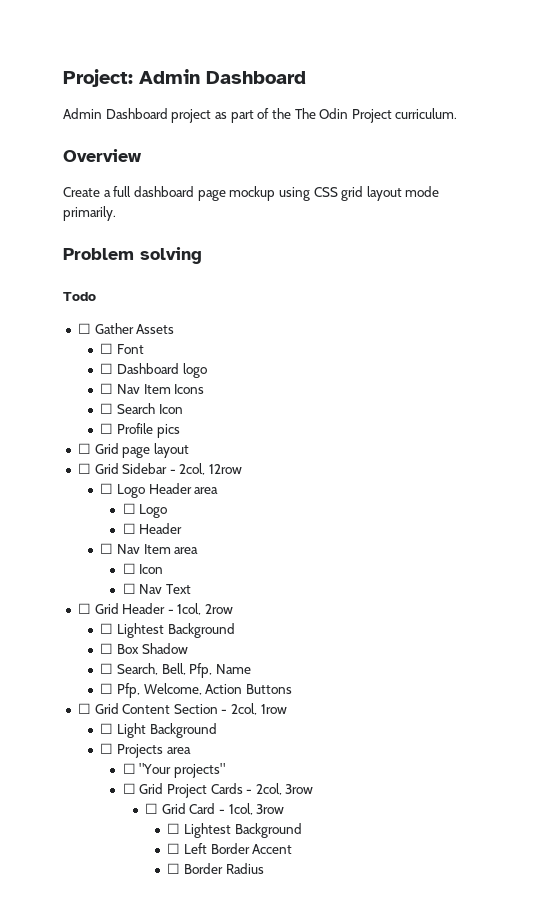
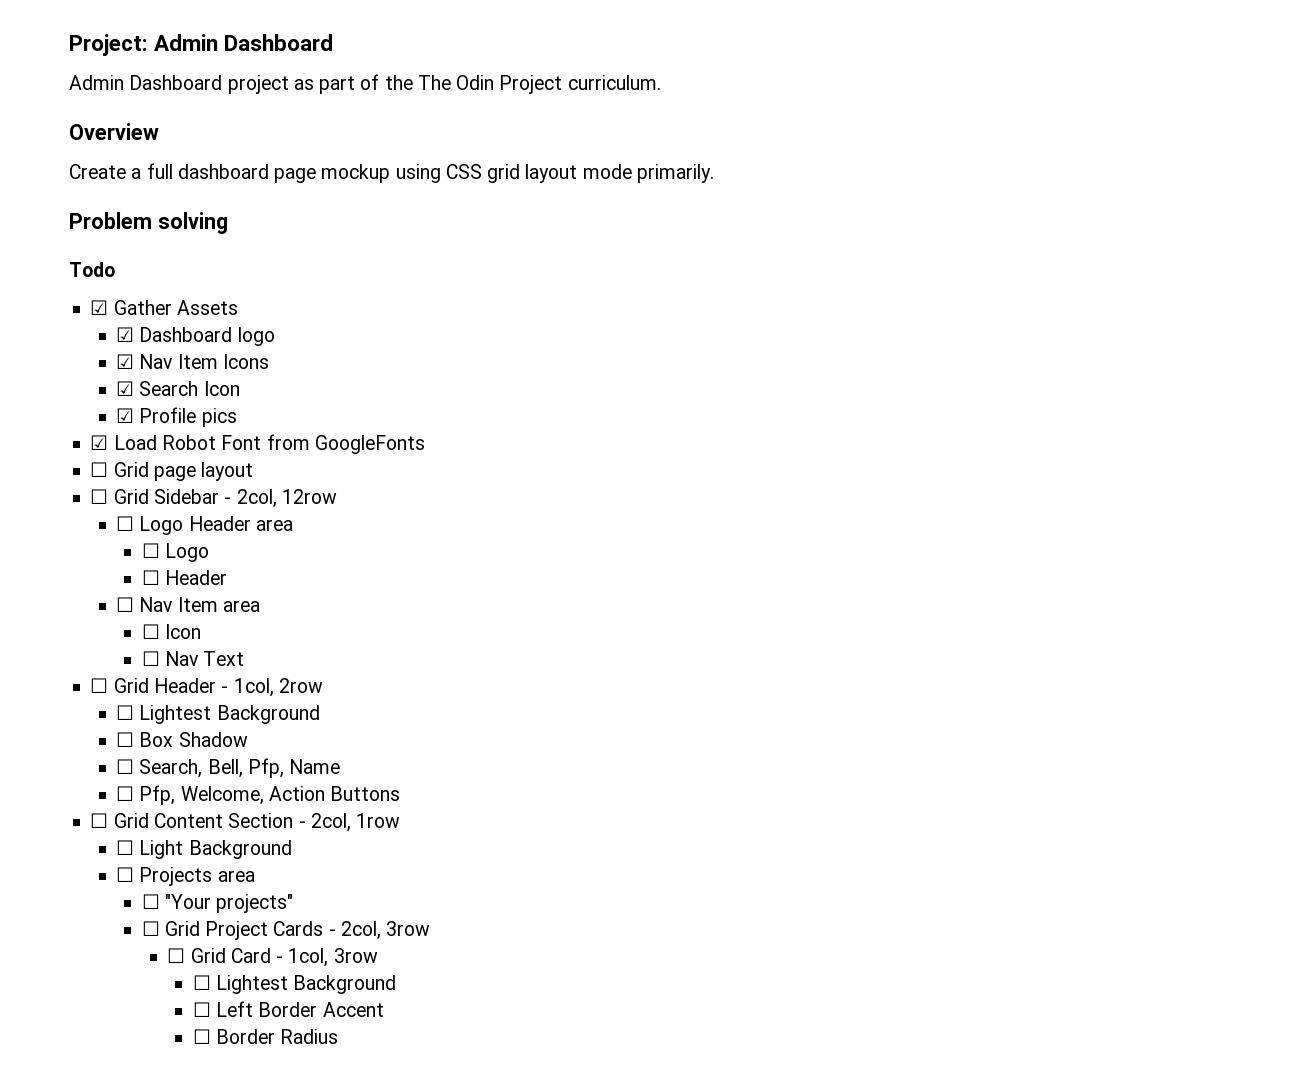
- ☐ Gather Assets
+ ☑ Gather Assets
- ☐ Font
- ☐ Dashboard logo
+ ☑ Dashboard logo
- ☐ Nav Item Icons
+ ☑ Nav Item Icons
- ☐ Search Icon
+ ☑ Search Icon
- ☐ Profile pics
+ ☑ Profile pics
+ ☑ Load Robot Font from GoogleFonts

